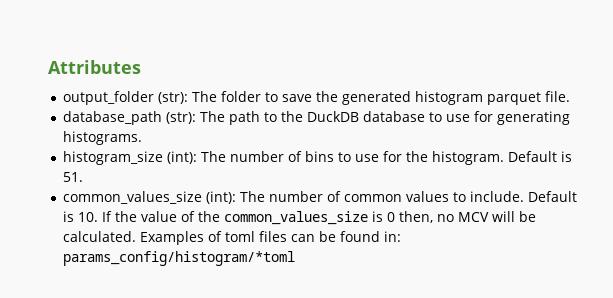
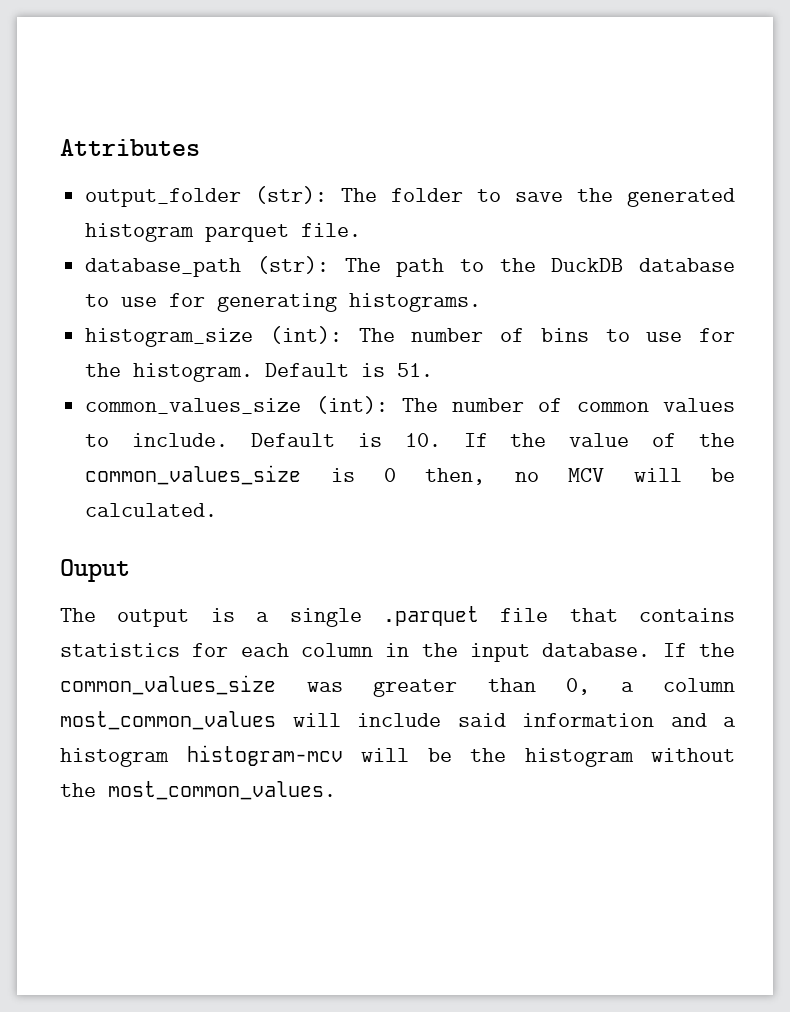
- Default is 10. If the value of the common_values_size is 0 then, no MCV will be calculated. Examples of toml files can be found in: params_config/histogram/*toml
+ Default is 10. If the value of the common_values_size is 0 then, no MCV will be calculated.
+ Ouput
+ The output is a single .parquet file that contains statistics for each column in the input database. If the common_values_size was greater than 0, a column most_common_values will include said information and a histogram histogram-mcv will be the histogram without the most_common_values.

